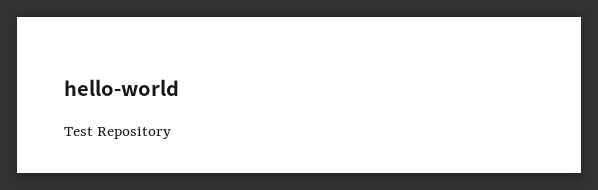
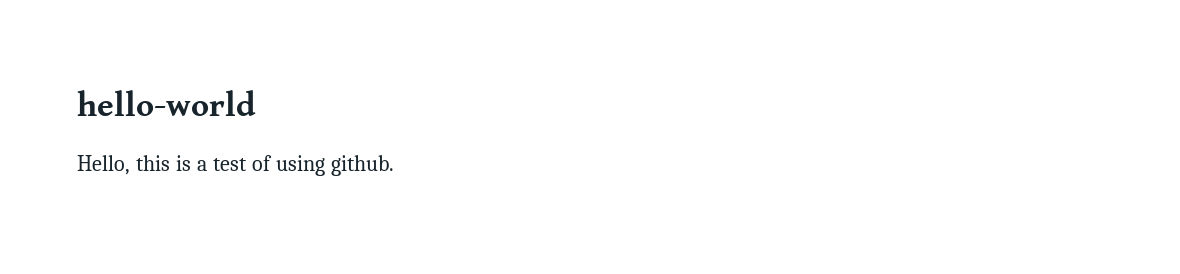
- Test Repository
+ Hello, this is a test of using github.

